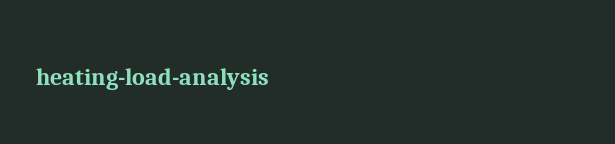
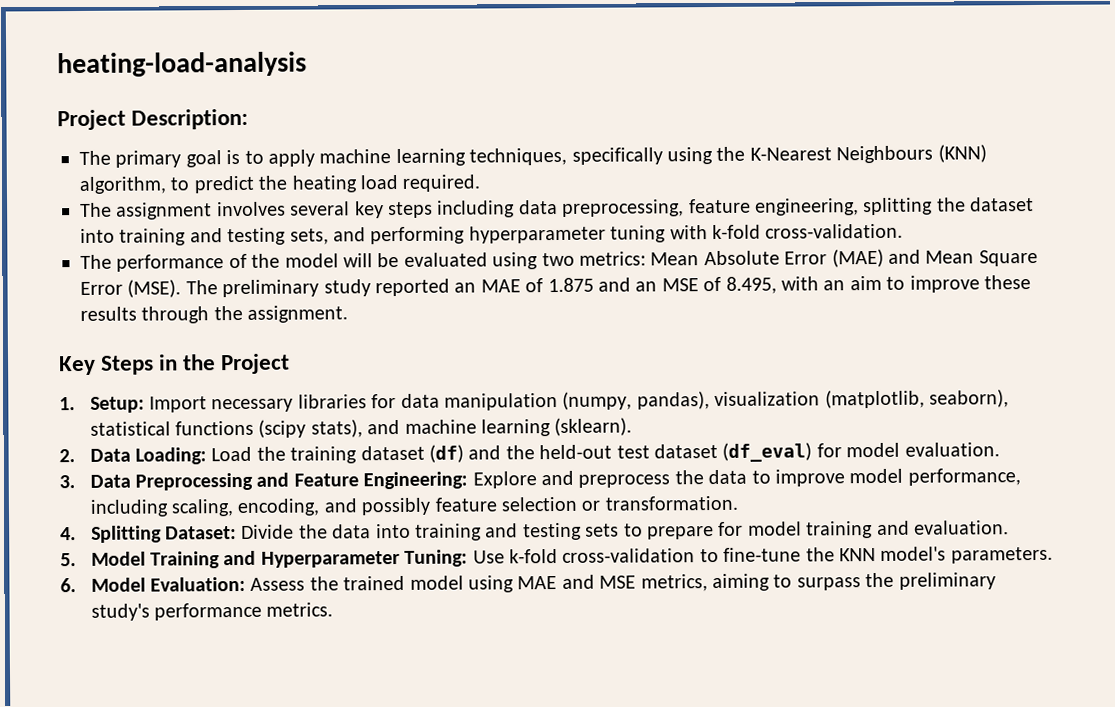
+ Project Description:
+ The primary goal is to apply machine learning techniques, specifically using the K-Nearest Neighbours (KNN) algorithm, to predict the heating load required.
+ The assignment involves several key steps including data preprocessing, feature engineering, splitting the dataset into training and testing sets, and performing hyperparameter tuning with k-fold cross-validation.
+ The performance of the model will be evaluated using two metrics: Mean Absolute Error (MAE) and Mean Square Error (MSE). The preliminary study reported an MAE of 1.875 and an MSE of 8.495, with an aim to improve these results through the assignment.
+ Key Steps in the Project
+ 1. Setup: Import necessary libraries for data manipulation (numpy, pandas), visualization (matplotlib, seaborn), statistical functions (scipy stats), and machine learning (sklearn).
+ 2. Data Loading: Load the training dataset (df) and the held-out test dataset (df_eval) for model evaluation.
+ 3. Data Preprocessing and Feature Engineering: Explore and preprocess the data to improve model performance, including scaling, encoding, and possibly feature selection or transformation.
+ 4. Splitting Dataset: Divide the data into training and testing sets to prepare for model training and evaluation.
+ 5. Model Training and Hyperparameter Tuning: Use k-fold cross-validation to fine-tune the KNN model's parameters.
+ 6. Model Evaluation: Assess the trained model using MAE and MSE metrics, aiming to surpass the preliminary study's performance metrics.

